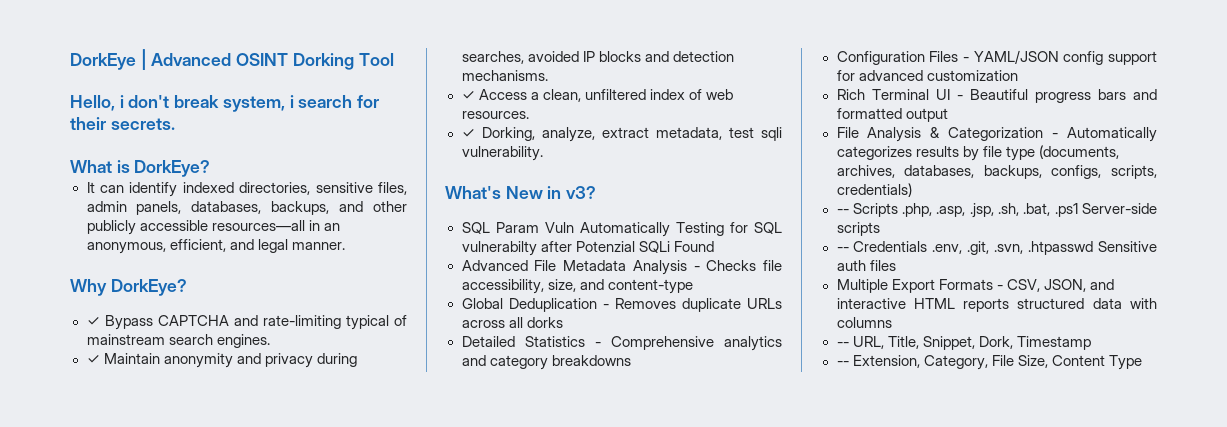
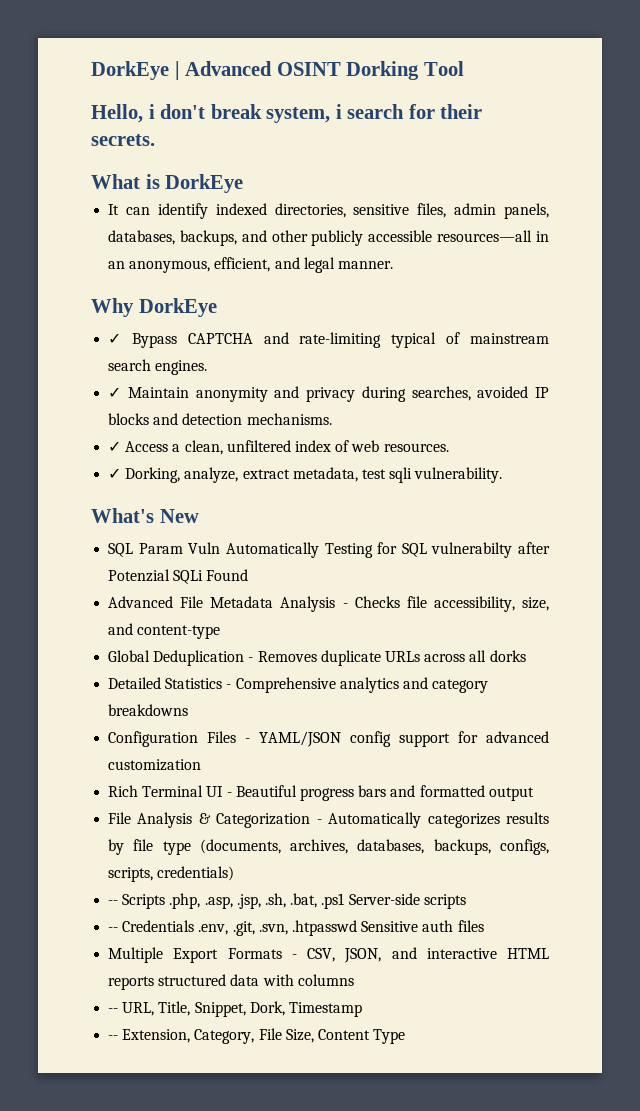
- What is DorkEye?
+ What is DorkEye
- Why DorkEye?
+ Why DorkEye
- What's New in v3?
+ What's New

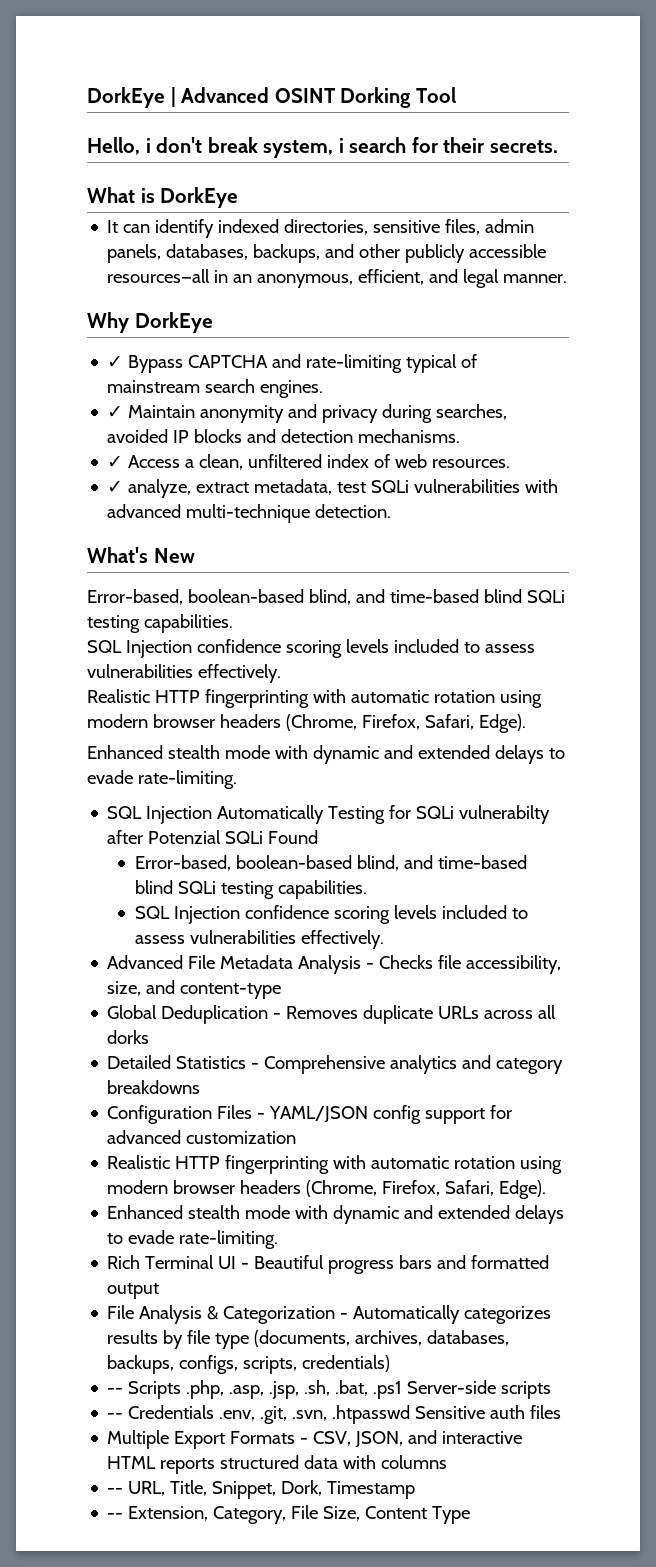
- ✓ Dorking, analyze, extract metadata, test sqli vulnerability.
+ ✓ analyze, extract metadata, test SQLi vulnerabilities with advanced multi-technique detection.
  What's New
- SQL Param Vuln Automatically Testing for SQL vulnerabilty after Potenzial SQLi Found
+ Error-based, boolean-based blind, and time-based blind SQLi testing capabilities.
+ SQL Injection confidence scoring levels included to assess vulnerabilities effectively.
+ Realistic HTTP fingerprinting with automatic rotation using modern browser headers (Chrome, Firefox, Safari, Edge).
+ Enhanced stealth mode with dynamic and extended delays to evade rate-limiting.
+ SQL Injection Automatically Testing for SQLi vulnerabilty after Potenzial SQLi Found
+ Error-based, boolean-based blind, and time-based blind SQLi testing capabilities.
+ SQL Injection confidence scoring levels included to assess vulnerabilities effectively.
  Configuration Files - YAML/JSON config support for advanced customization
+ Realistic HTTP fingerprinting with automatic rotation using modern browser headers (Chrome, Firefox, Safari, Edge).
+ Enhanced stealth mode with dynamic and extended delays to evade rate-limiting.

